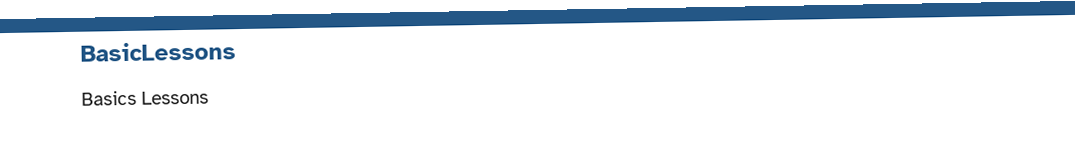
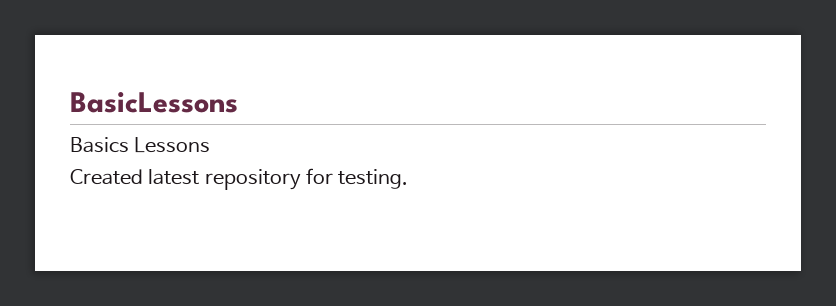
+ Created latest repository for testing.

